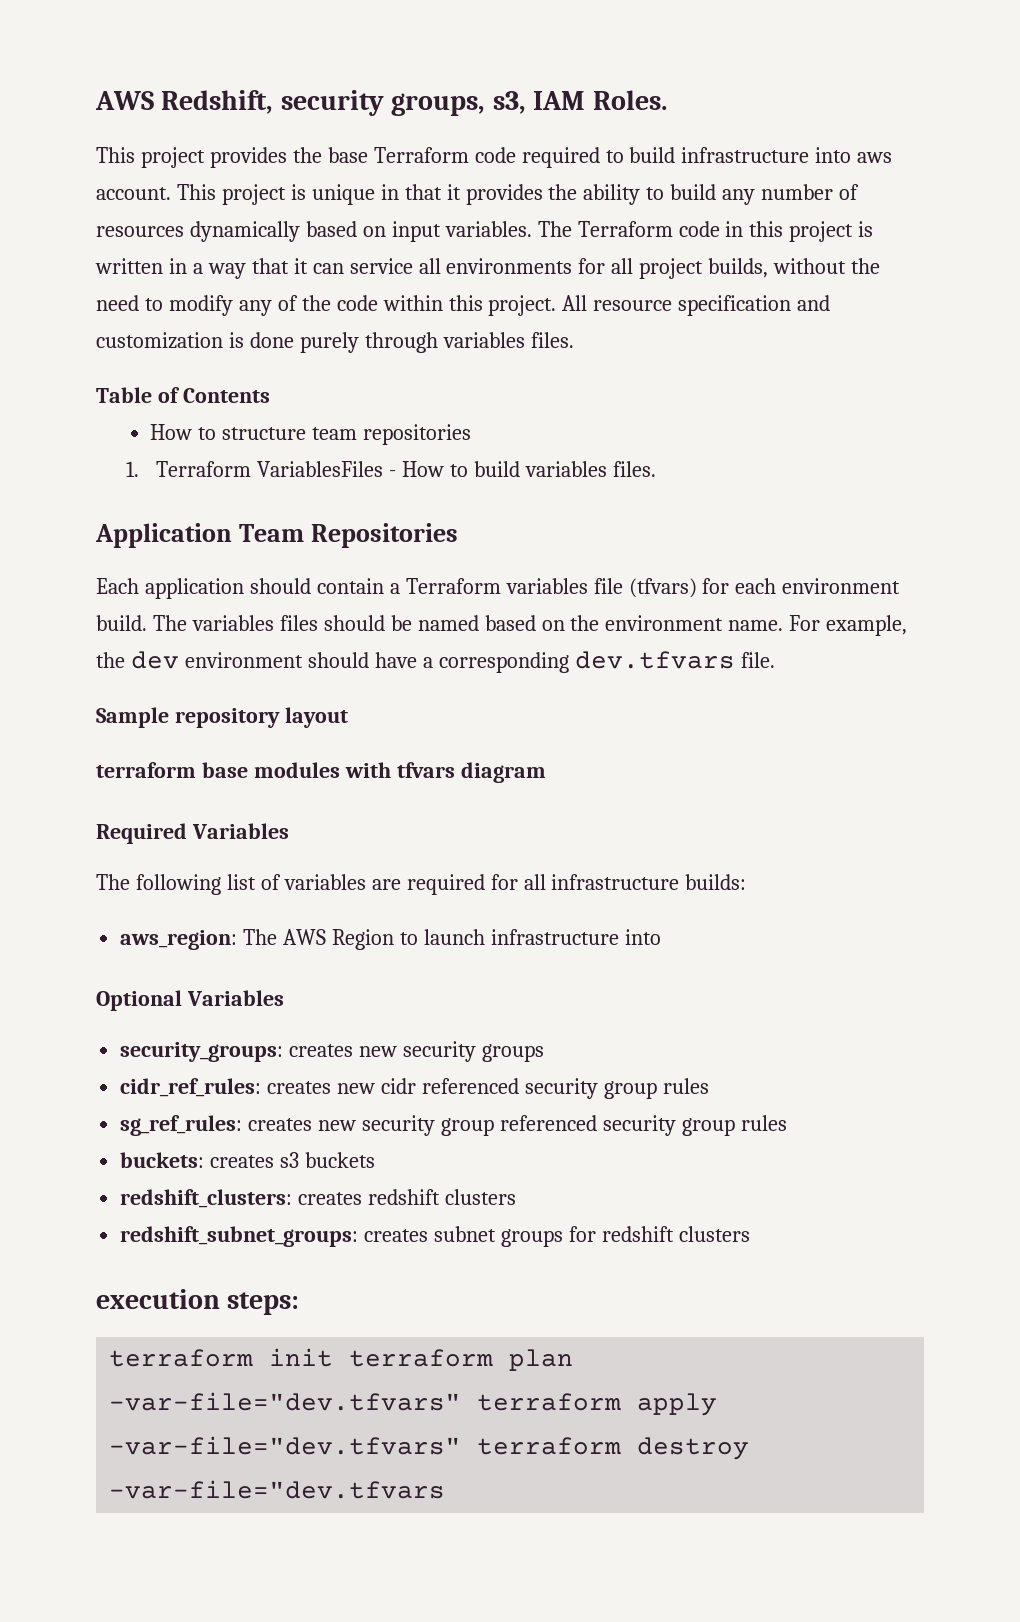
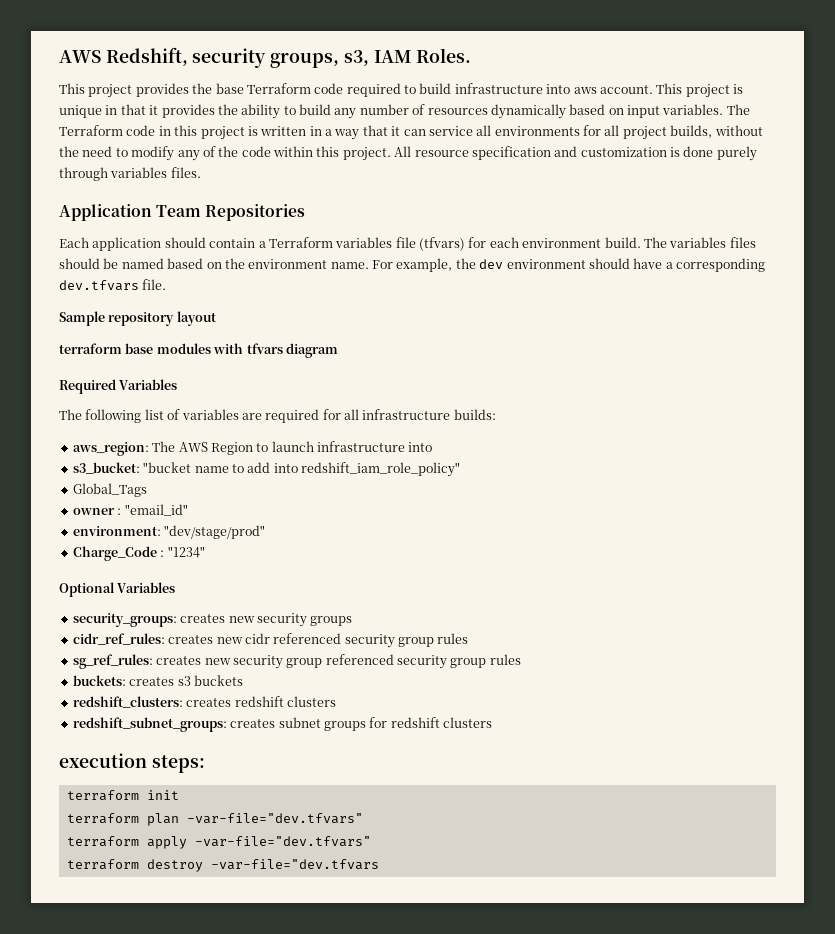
- Table of Contents
- How to structure team repositories
- 1. Terraform VariablesFiles - How to build variables files.
+ s3_bucket: "bucket name to add into redshift_iam_role_policy"
+ Global_Tags
+ owner : "email_id"
+ environment: "dev/stage/prod"
+ Charge_Code : "1234"
- terraform init terraform plan -var-file="dev.tfvars" terraform apply -var-file="dev.tfvars" terraform destroy -var-file="dev.tfvars
+ terraform init
+ terraform plan -var-file="dev.tfvars"
+ terraform apply -var-file="dev.tfvars"
+ terraform destroy -var-file="dev.tfvars

